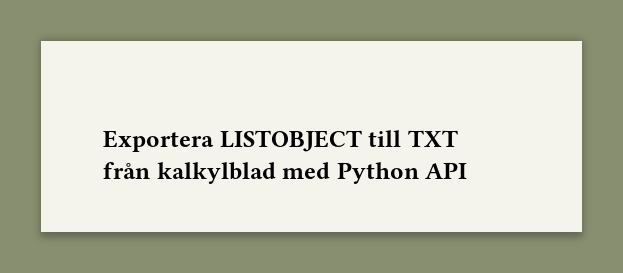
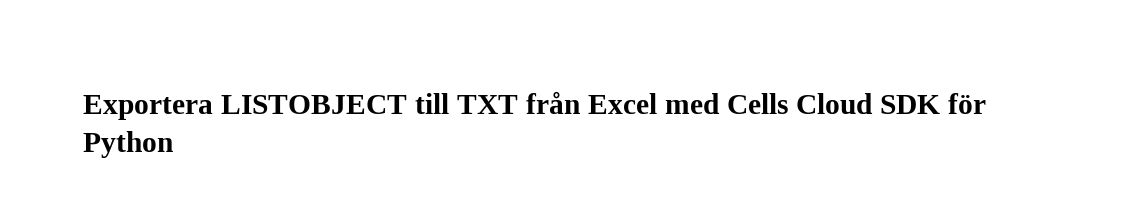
- Exportera LISTOBJECT till TXT från kalkylblad med Python API
+ Exportera LISTOBJECT till TXT från Excel med Cells Cloud SDK för Python

